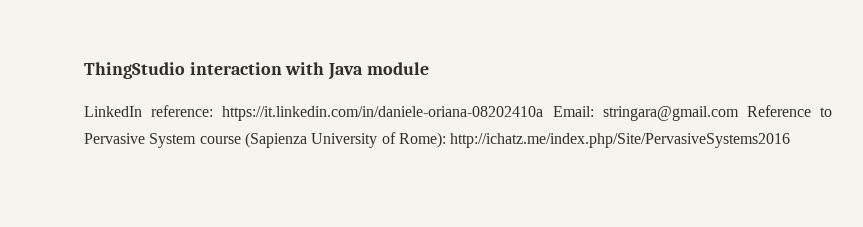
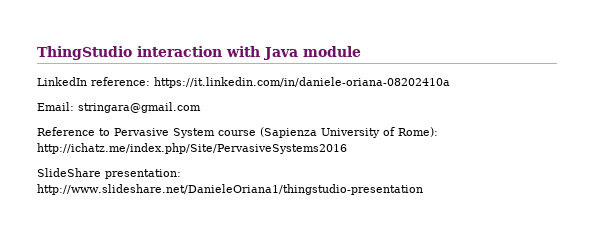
- LinkedIn reference: https://it.linkedin.com/in/daniele-oriana-08202410a Email: stringara@gmail.com Reference to Pervasive System course (Sapienza University of Rome): http://ichatz.me/index.php/Site/PervasiveSystems2016
+ LinkedIn reference: https://it.linkedin.com/in/daniele-oriana-08202410a
+ Email: stringara@gmail.com
+ Reference to Pervasive System course (Sapienza University of Rome): http://ichatz.me/index.php/Site/PervasiveSystems2016
+ SlideShare presentation: http://www.slideshare.net/DanieleOriana1/thingstudio-presentation

